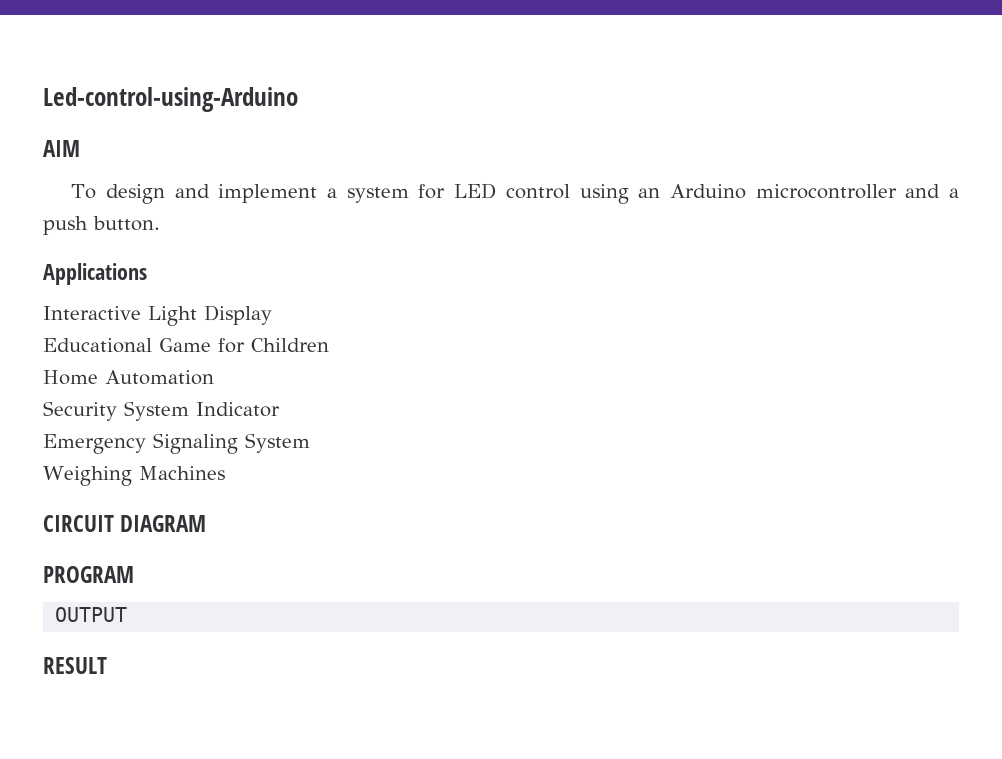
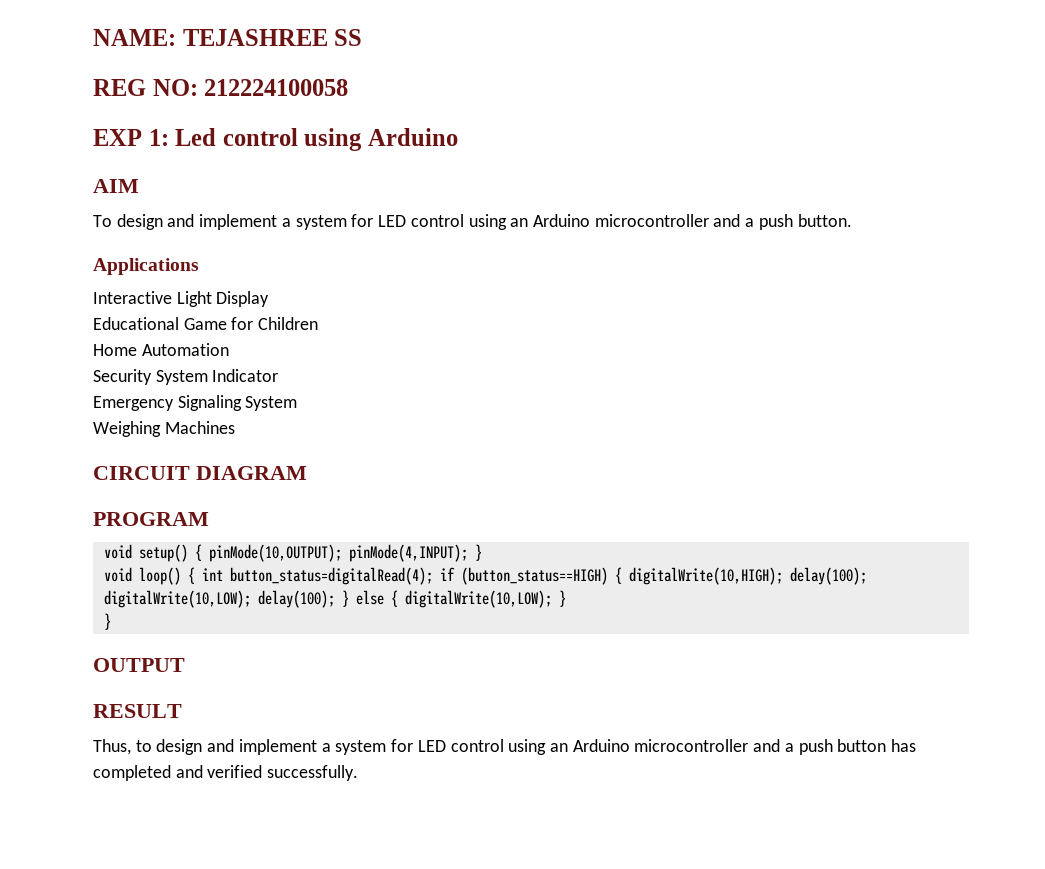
- Led-control-using-Arduino
+ NAME: TEJASHREE SS
+ REG NO: 212224100058
+ EXP 1: Led control using Arduino
+ void setup() { pinMode(10,OUTPUT); pinMode(4,INPUT); }
+ void loop() { int button_status=digitalRead(4); if (button_status==HIGH) { digitalWrite(10,HIGH); delay(100); digitalWrite(10,LOW); delay(100); } else { digitalWrite(10,LOW); }
+ }
  OUTPUT
  RESULT
+ Thus, to design and implement a system for LED control using an Arduino microcontroller and a push button has completed and verified successfully.

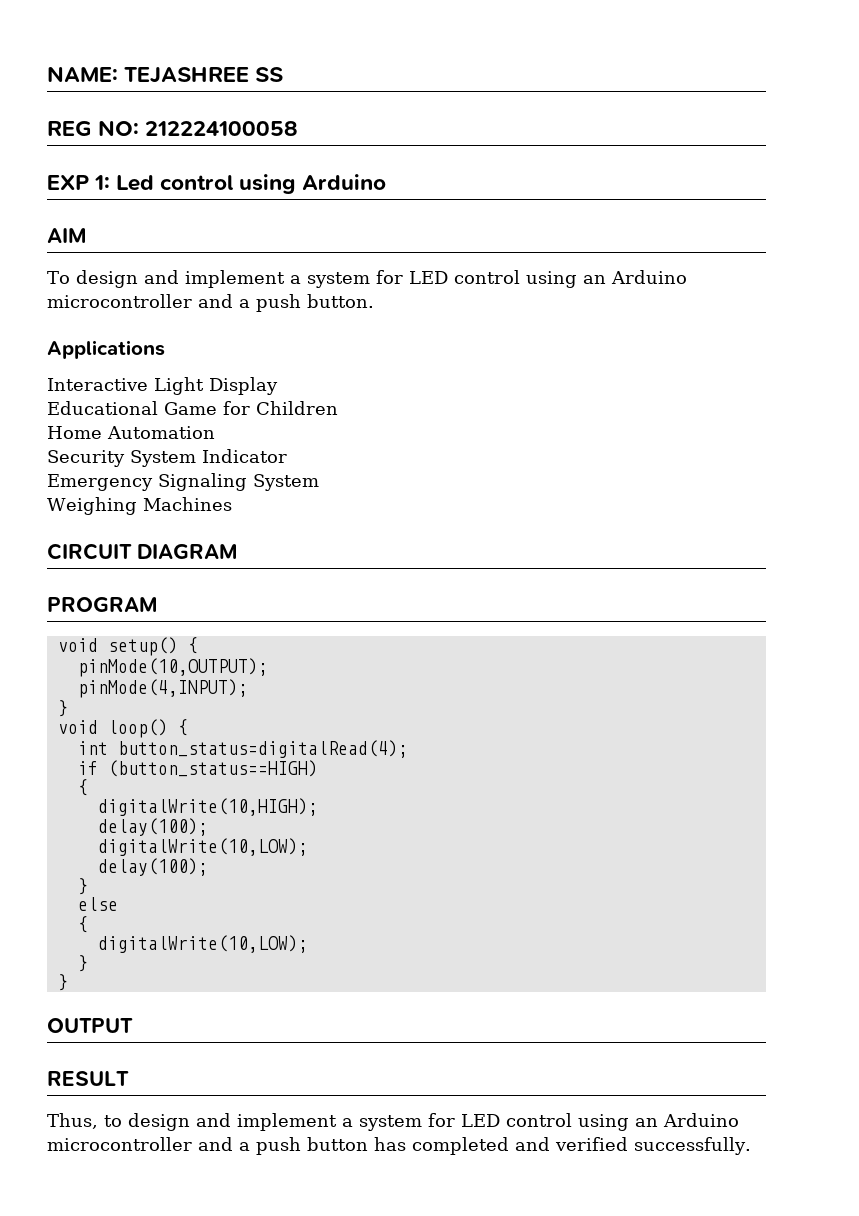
- void setup() { pinMode(10,OUTPUT); pinMode(4,INPUT); }
+ void setup() {
+ pinMode(10,OUTPUT);
+ pinMode(4,INPUT);
+ }
- void loop() { int button_status=digitalRead(4); if (button_status==HIGH) { digitalWrite(10,HIGH); delay(100); digitalWrite(10,LOW); delay(100); } else { digitalWrite(10,LOW); }
+ void loop() {
+ int button_status=digitalRead(4);
+ if (button_status==HIGH)
+ {
+ digitalWrite(10,HIGH);
+ delay(100);
+ digitalWrite(10,LOW);
+ delay(100);
+ }
+ else
+ {
+ digitalWrite(10,LOW);
+ }

